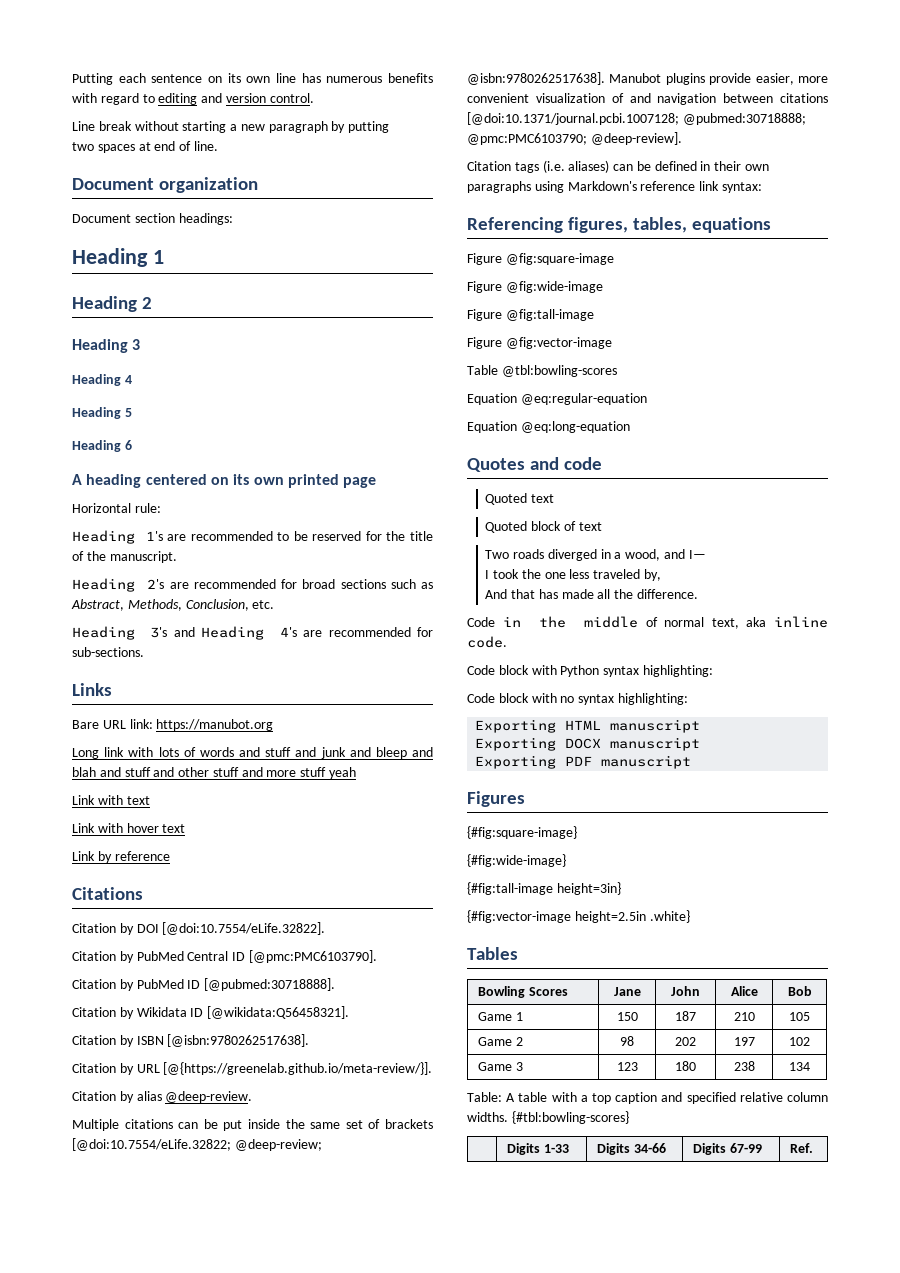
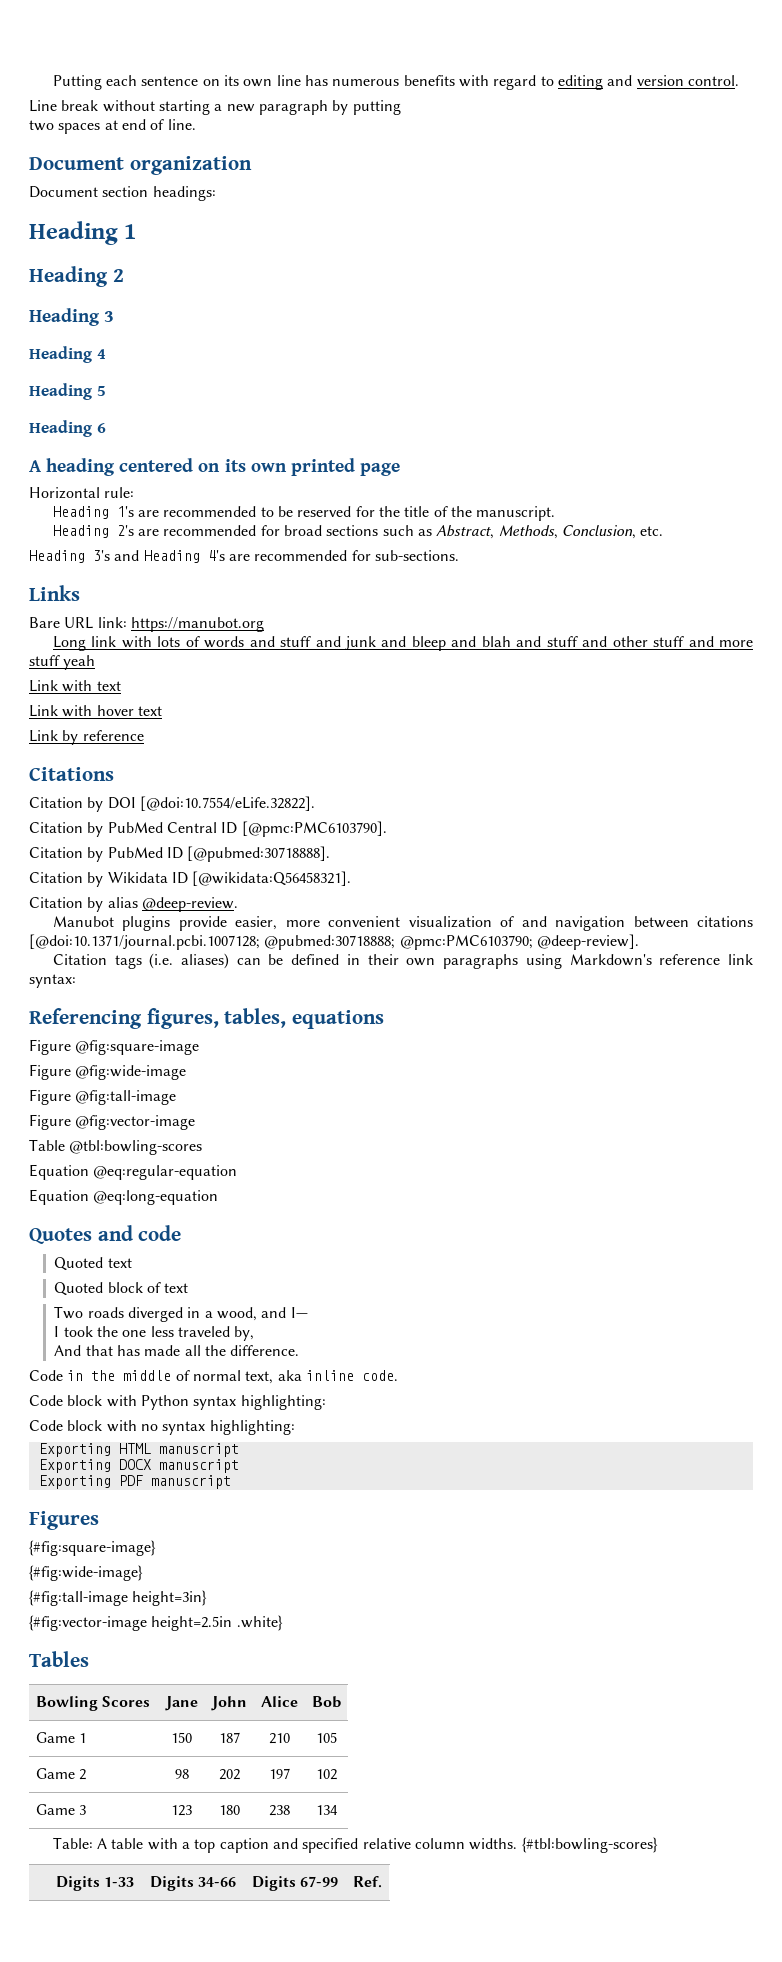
- Citation by ISBN [@isbn:9780262517638].
- Citation by URL [@{https://greenelab.github.io/meta-review/}].
  Citation by alias @deep-review.
- Multiple citations can be put inside the same set of brackets [@doi:10.7554/eLife.32822; @deep-review; @isbn:9780262517638]. Manubot plugins provide easier, more convenient visualization of and navigation between citations [@doi:10.1371/journal.pcbi.1007128; @pubmed:30718888; @pmc:PMC6103790; @deep-review].
+ Manubot plugins provide easier, more convenient visualization of and navigation between citations [@doi:10.1371/journal.pcbi.1007128; @pubmed:30718888; @pmc:PMC6103790; @deep-review].

